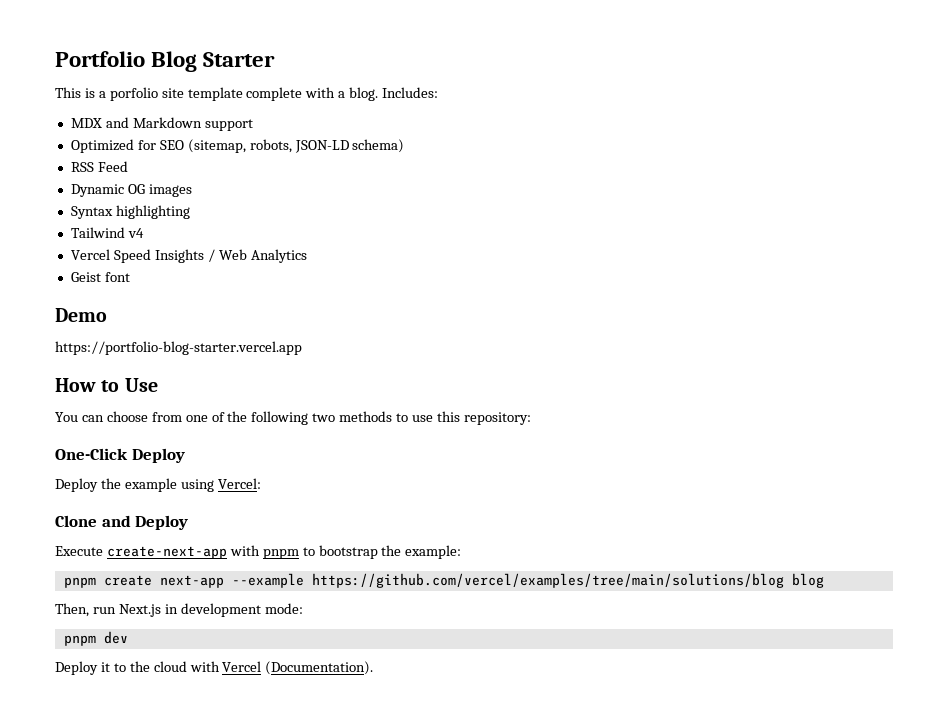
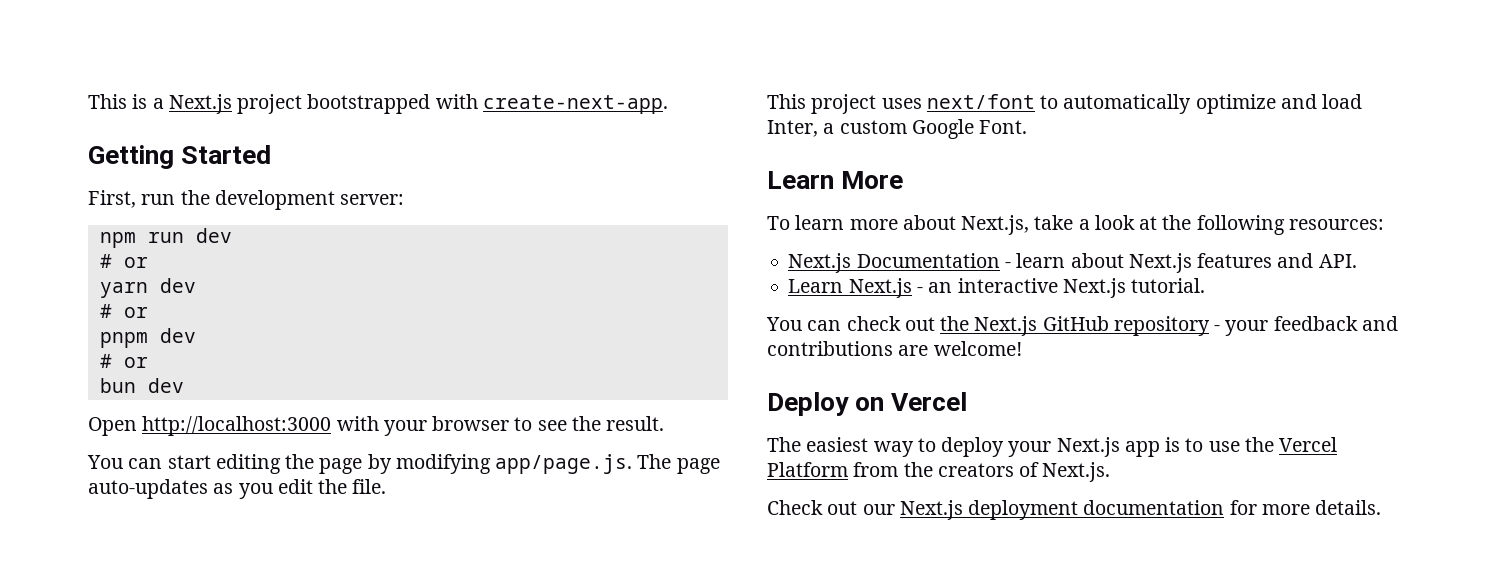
- Portfolio Blog Starter
- This is a porfolio site template complete with a blog. Includes:
- MDX and Markdown support
- Optimized for SEO (sitemap, robots, JSON-LD schema)
- RSS Feed
- Dynamic OG images
- Syntax highlighting
- Tailwind v4
- Vercel Speed Insights / Web Analytics
- Geist font
- Demo
- https://portfolio-blog-starter.vercel.app
- How to Use
- You can choose from one of the following two methods to use this repository:
- One-Click Deploy
- Deploy the example using Vercel:
- Clone and Deploy
- Execute create-next-app with pnpm to bootstrap the example:
- pnpm create next-app --example https://github.com/vercel/examples/tree/main/solutions/blog blog
- Then, run Next.js in development mode:
+ This is a Next.js project bootstrapped with create-next-app.
+ Getting Started
+ First, run the development server:
+ npm run dev
+ # or
+ yarn dev
+ # or
  pnpm dev
- Deploy it to the cloud with Vercel (Documentation).
+ # or
+ bun dev
+ Open http://localhost:3000 with your browser to see the result.
+ You can start editing the page by modifying app/page.js. The page auto-updates as you edit the file.
+ This project uses next/font to automatically optimize and load Inter, a custom Google Font.
+ Learn More
+ To learn more about Next.js, take a look at the following resources:
+ Next.js Documentation - learn about Next.js features and API.
+ Learn Next.js - an interactive Next.js tutorial.
+ You can check out the Next.js GitHub repository - your feedback and contributions are welcome!
+ Deploy on Vercel
+ The easiest way to deploy your Next.js app is to use the Vercel Platform from the creators of Next.js.
+ Check out our Next.js deployment documentation for more details.

